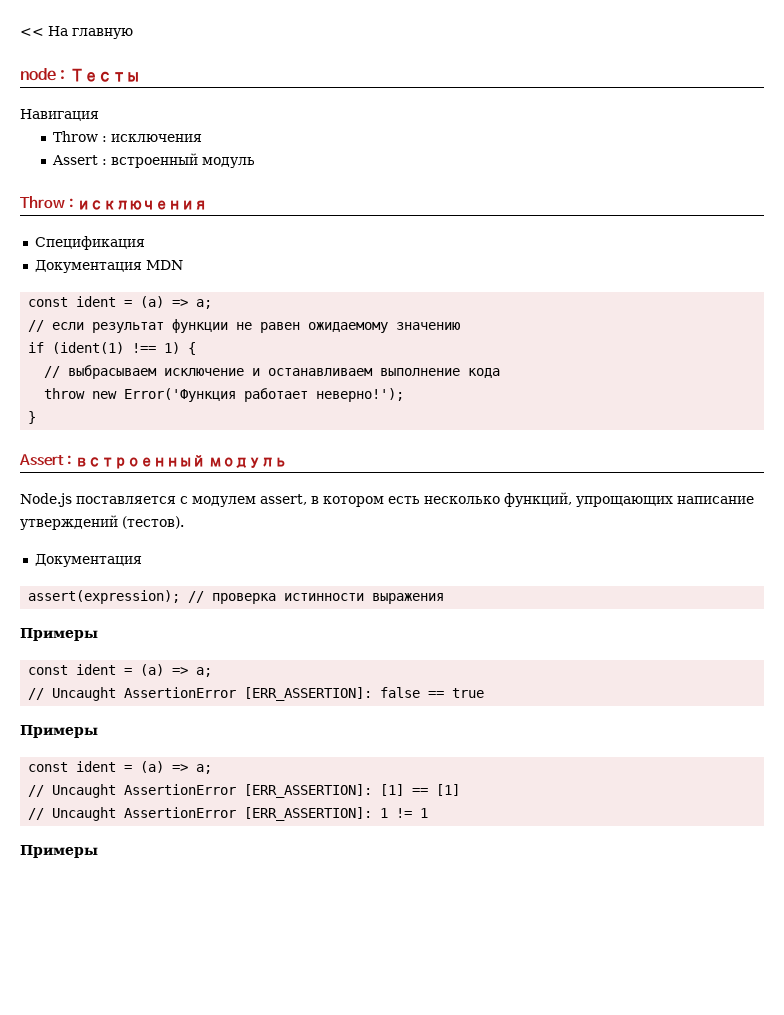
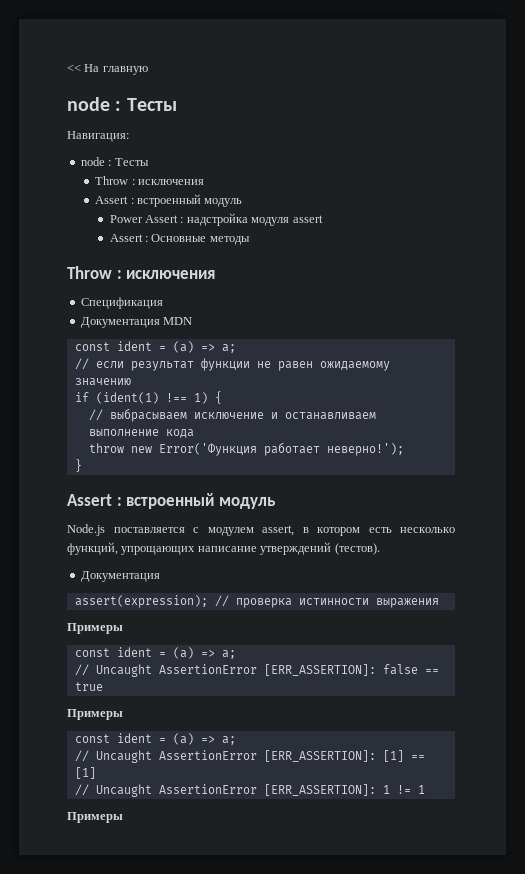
- Навигация
+ Навигация:
+ node : Тесты
+ Power Assert : надстройка модуля assert
+ Assert : Основные методы

